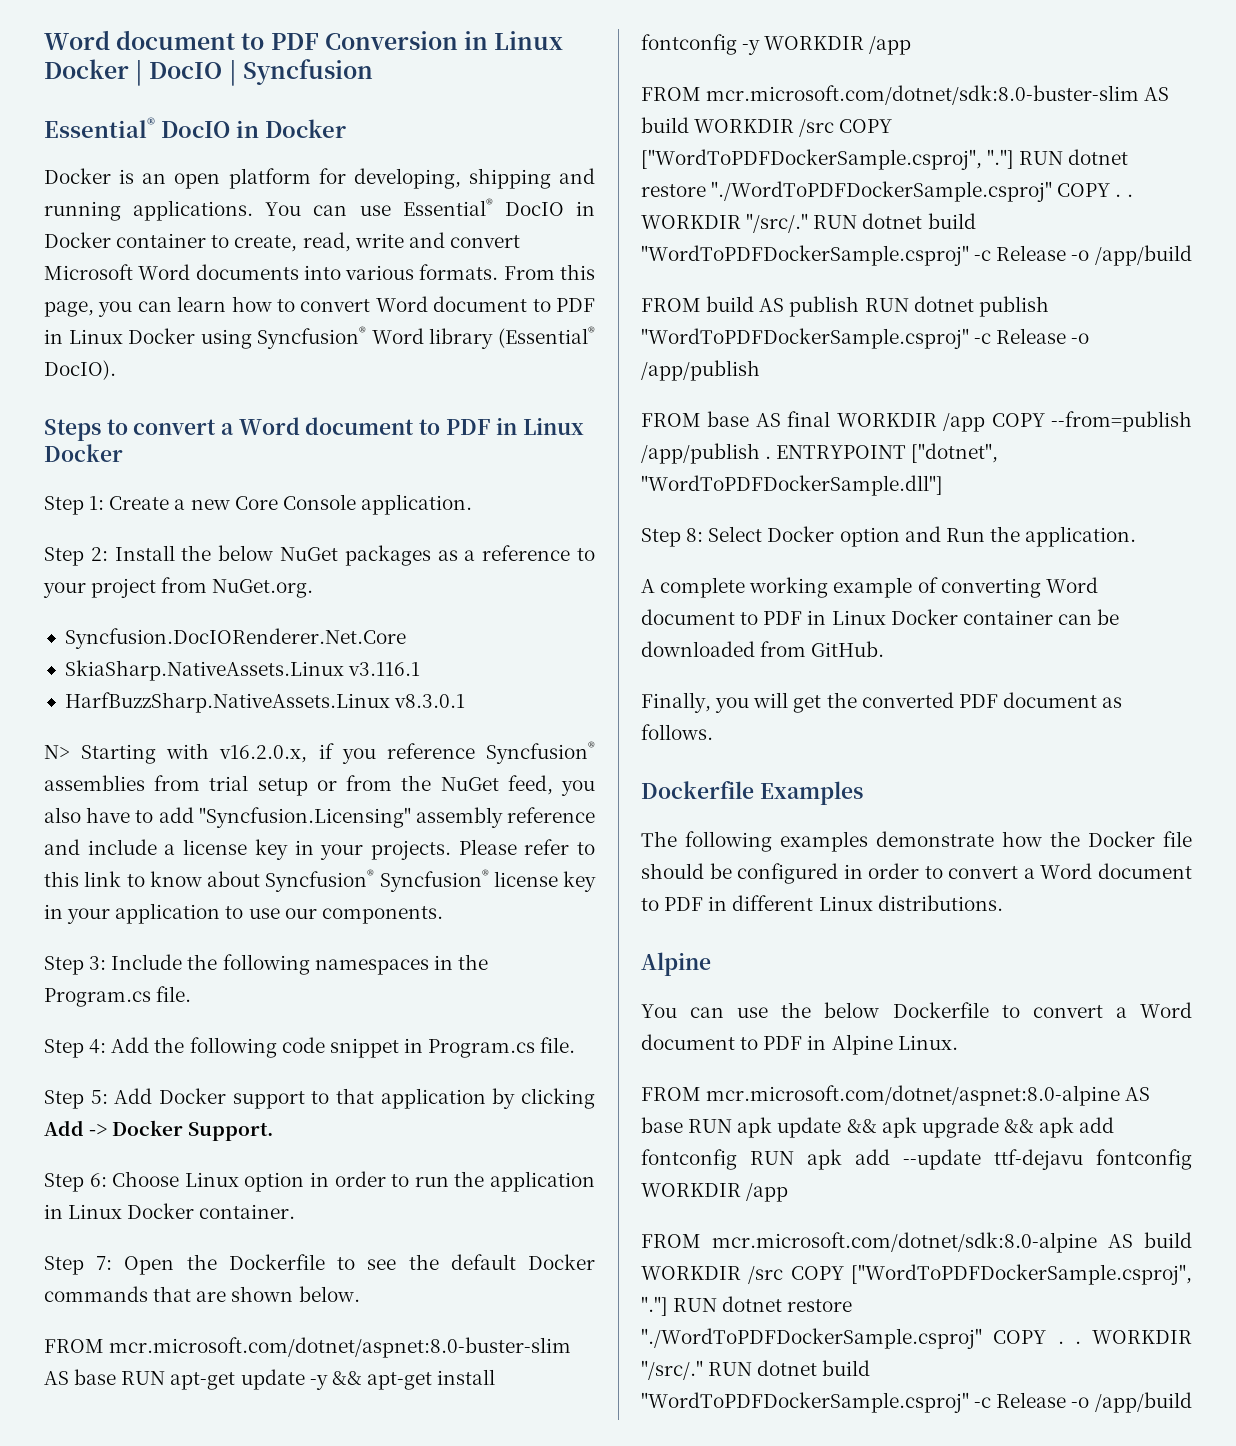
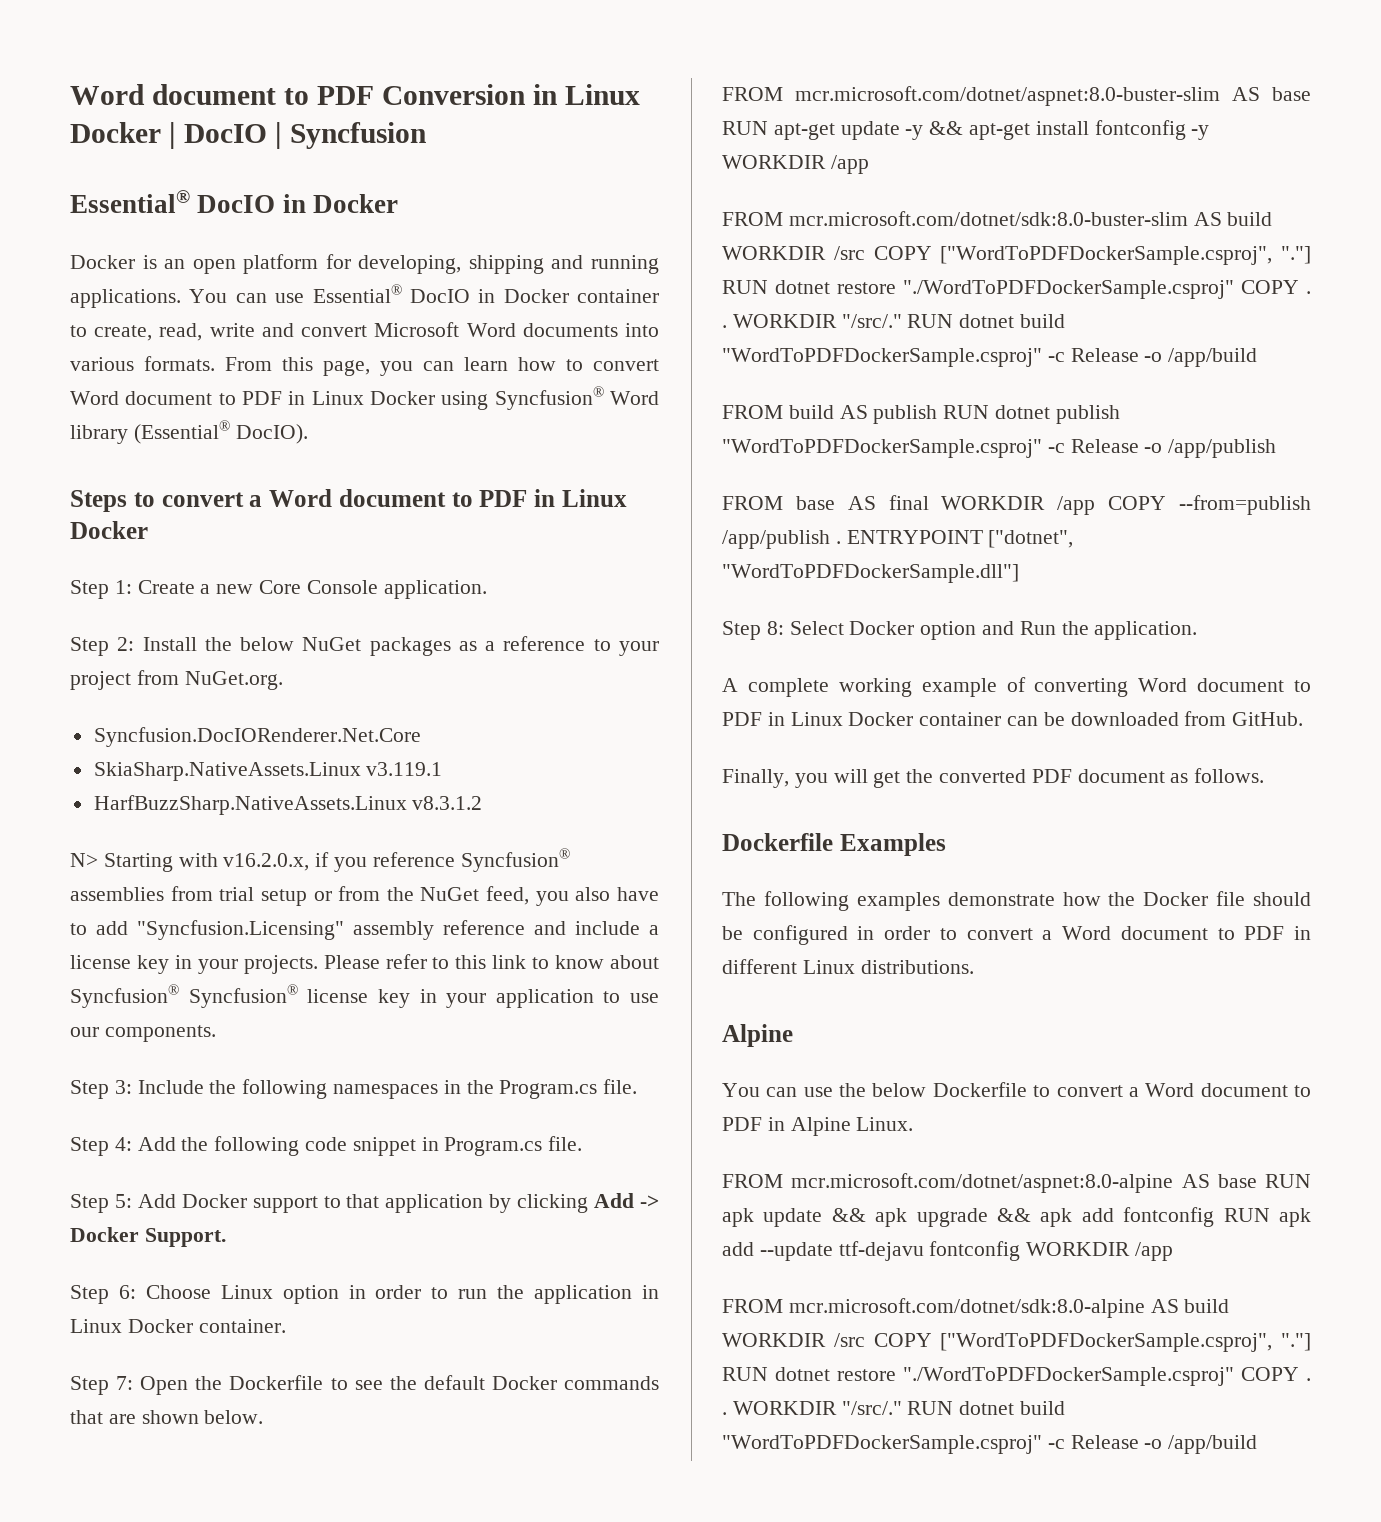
- SkiaSharp.NativeAssets.Linux v3.116.1
+ SkiaSharp.NativeAssets.Linux v3.119.1
- HarfBuzzSharp.NativeAssets.Linux v8.3.0.1
+ HarfBuzzSharp.NativeAssets.Linux v8.3.1.2

